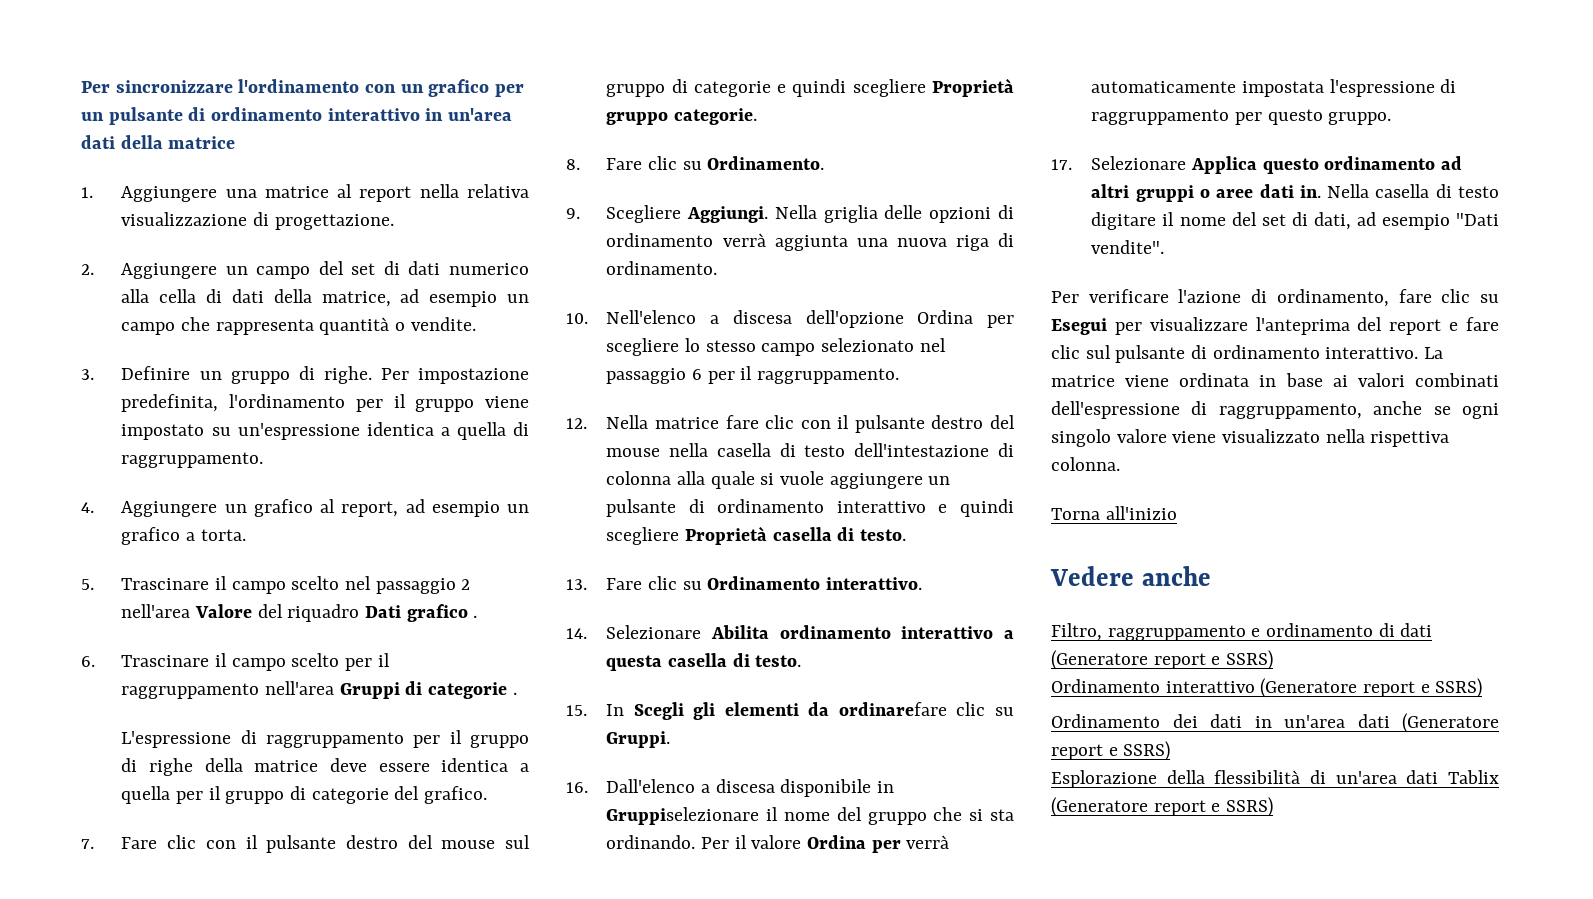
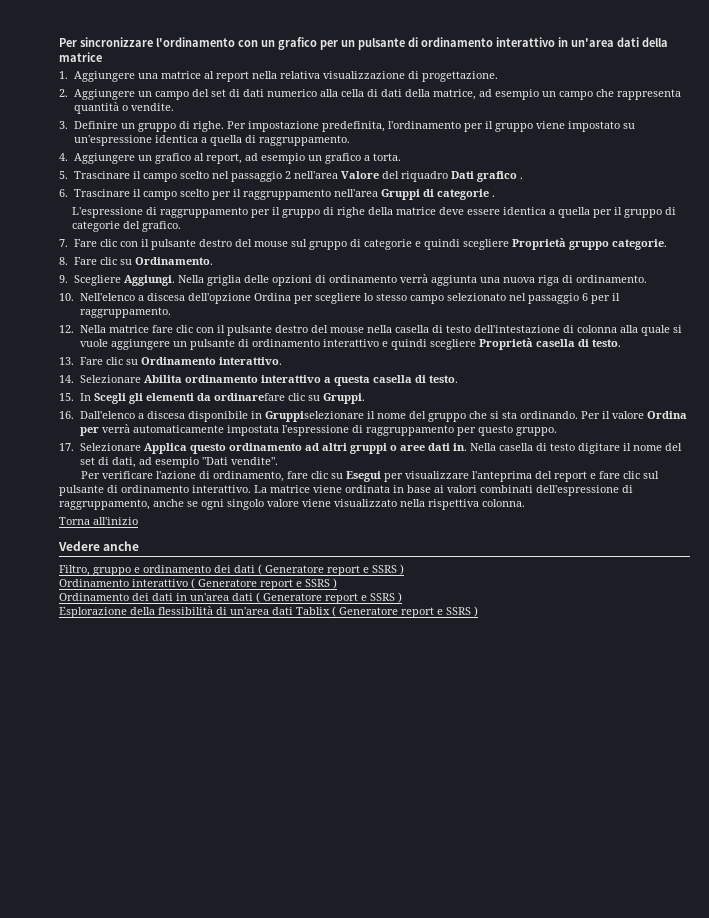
- Filtro, raggruppamento e ordinamento di dati (Generatore report e SSRS)
- Ordinamento interattivo (Generatore report e SSRS)
+ Filtro, gruppo e ordinamento dei dati ( Generatore report e SSRS )
+ Ordinamento interattivo ( Generatore report e SSRS )
- Ordinamento dei dati in un'area dati (Generatore report e SSRS)
+ Ordinamento dei dati in un'area dati ( Generatore report e SSRS )
- Esplorazione della flessibilità di un'area dati Tablix (Generatore report e SSRS)
+ Esplorazione della flessibilità di un'area dati Tablix ( Generatore report e SSRS )

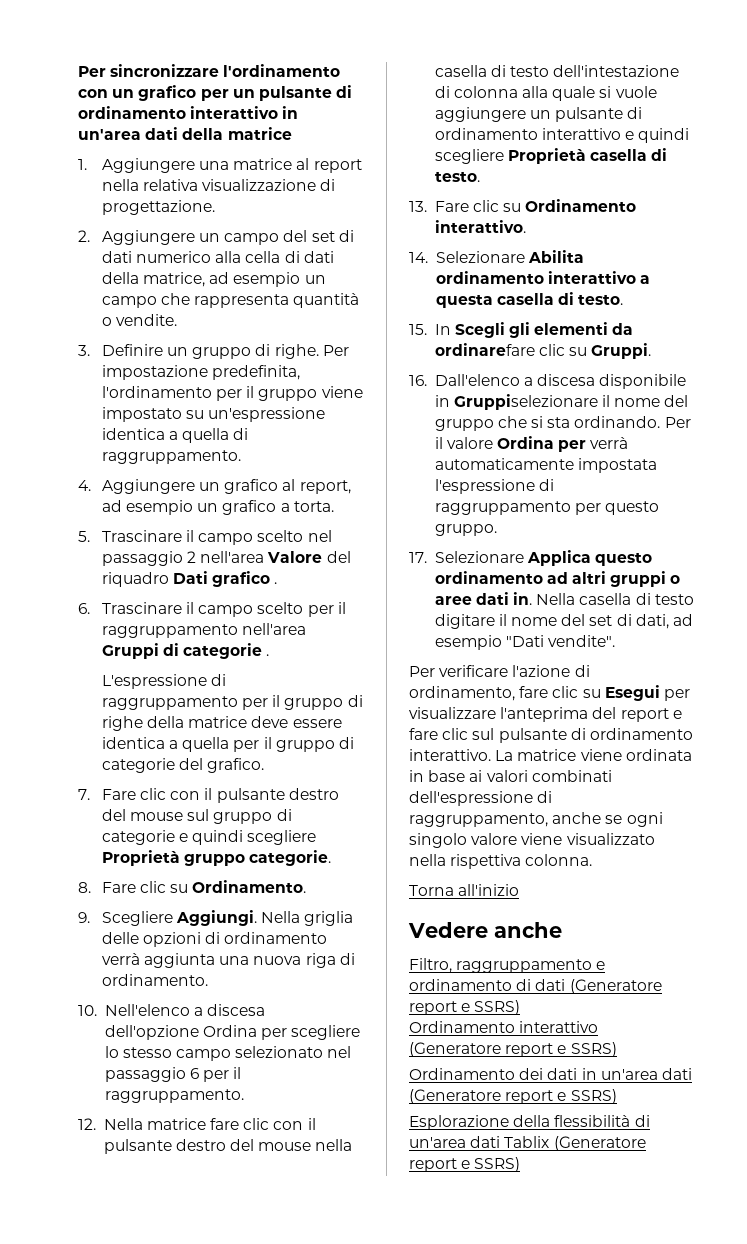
- Filtro, gruppo e ordinamento dei dati ( Generatore report e SSRS )
- Ordinamento interattivo ( Generatore report e SSRS )
+ Filtro, raggruppamento e ordinamento di dati (Generatore report e SSRS)
+ Ordinamento interattivo (Generatore report e SSRS)
- Ordinamento dei dati in un'area dati ( Generatore report e SSRS )
+ Ordinamento dei dati in un'area dati (Generatore report e SSRS)
- Esplorazione della flessibilità di un'area dati Tablix ( Generatore report e SSRS )
+ Esplorazione della flessibilità di un'area dati Tablix (Generatore report e SSRS)

